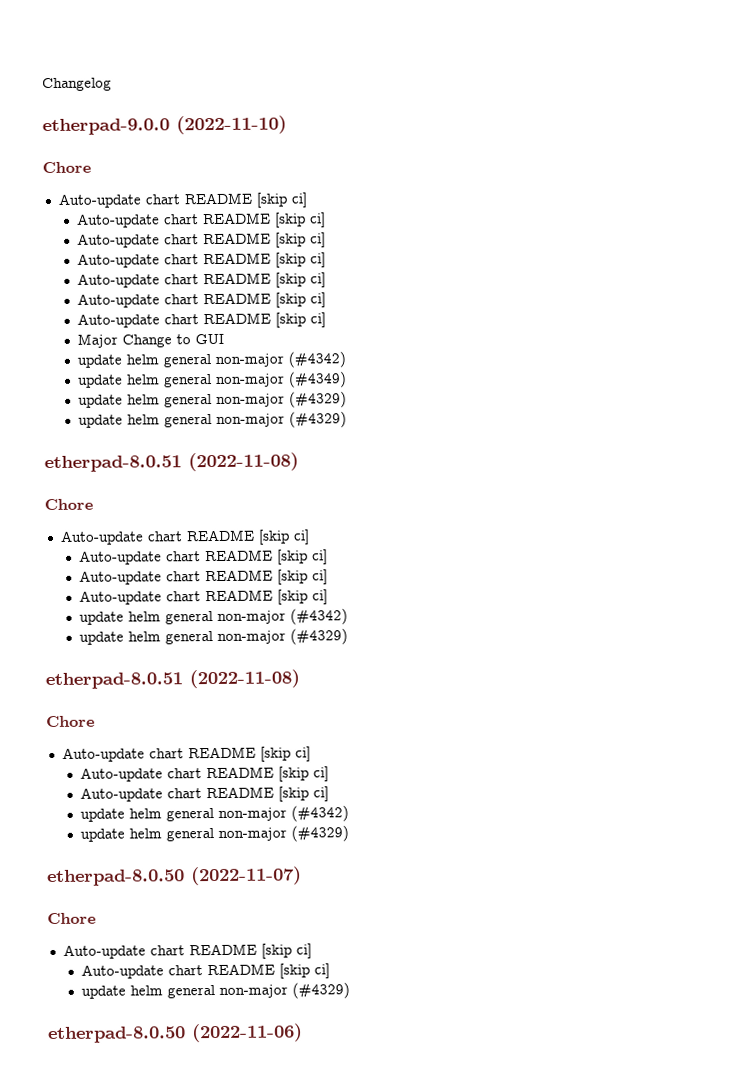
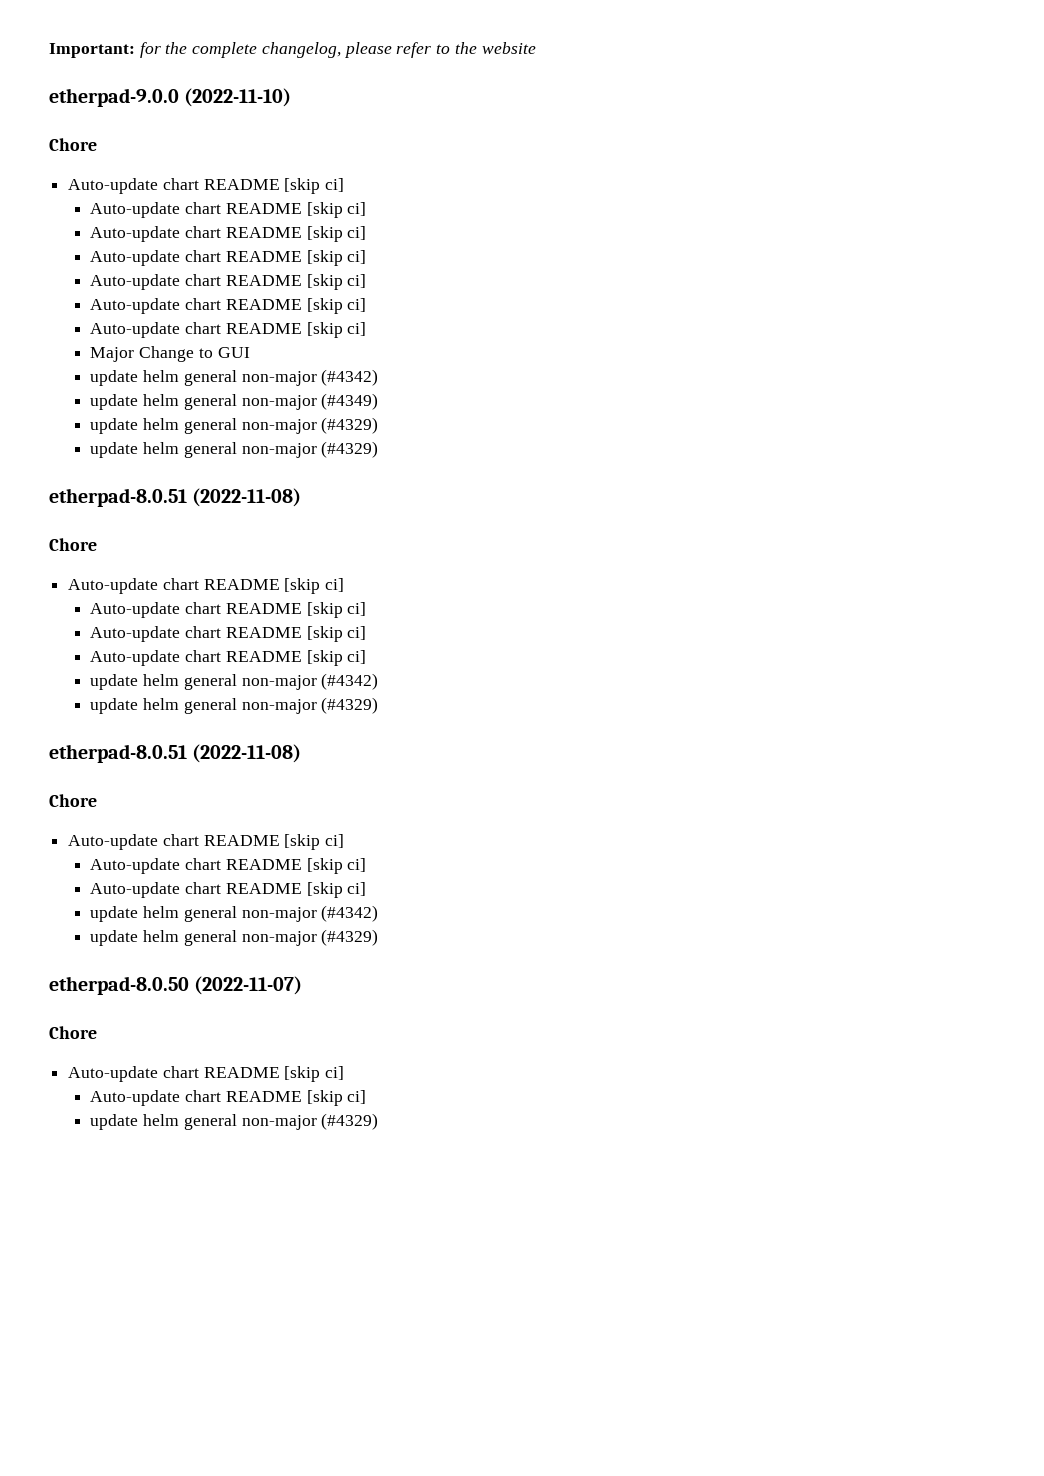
- Changelog
+ Important: for the complete changelog, please refer to the website
- etherpad-8.0.50 (2022-11-06)

